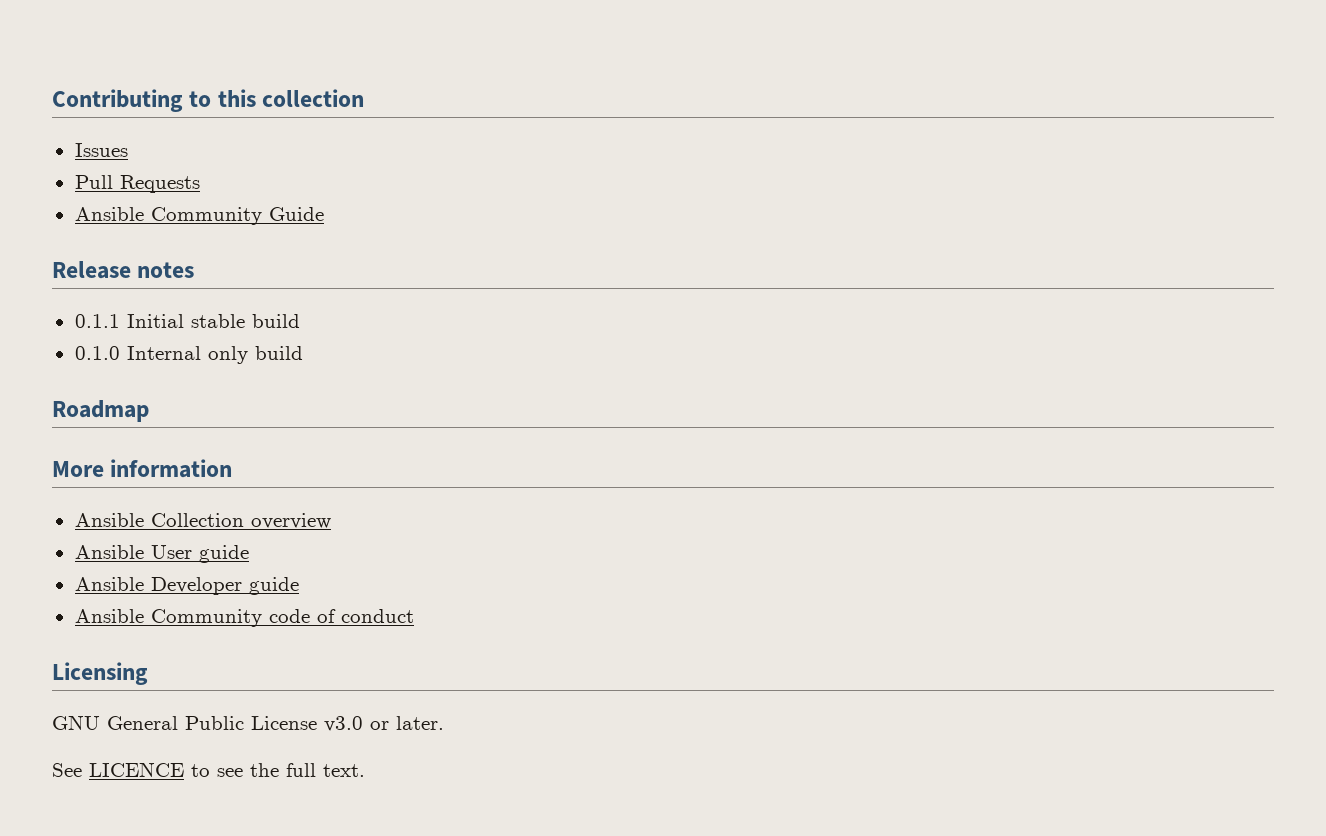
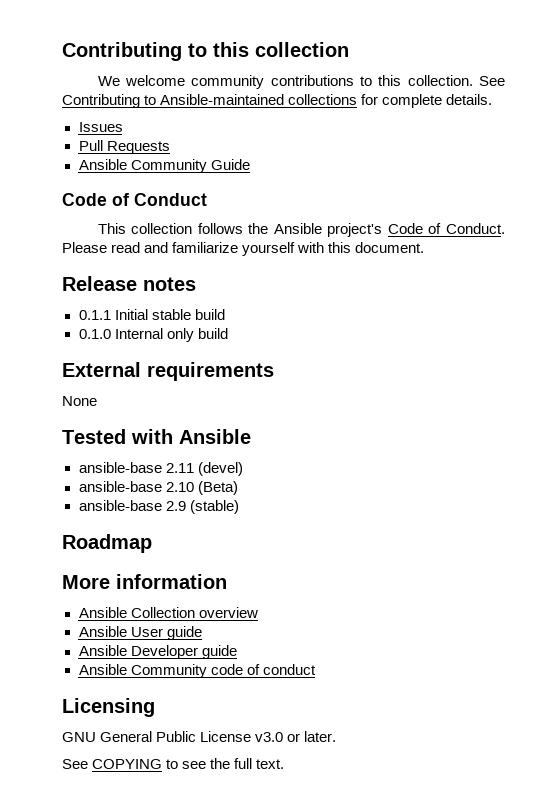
+ We welcome community contributions to this collection. See Contributing to Ansible-maintained collections for complete details.
+ Code of Conduct
+ This collection follows the Ansible project's Code of Conduct. Please read and familiarize yourself with this document.
+ External requirements
+ None
+ Tested with Ansible
+ ansible-base 2.11 (devel)
+ ansible-base 2.10 (Beta)
+ ansible-base 2.9 (stable)
- See LICENCE to see the full text.
+ See COPYING to see the full text.

